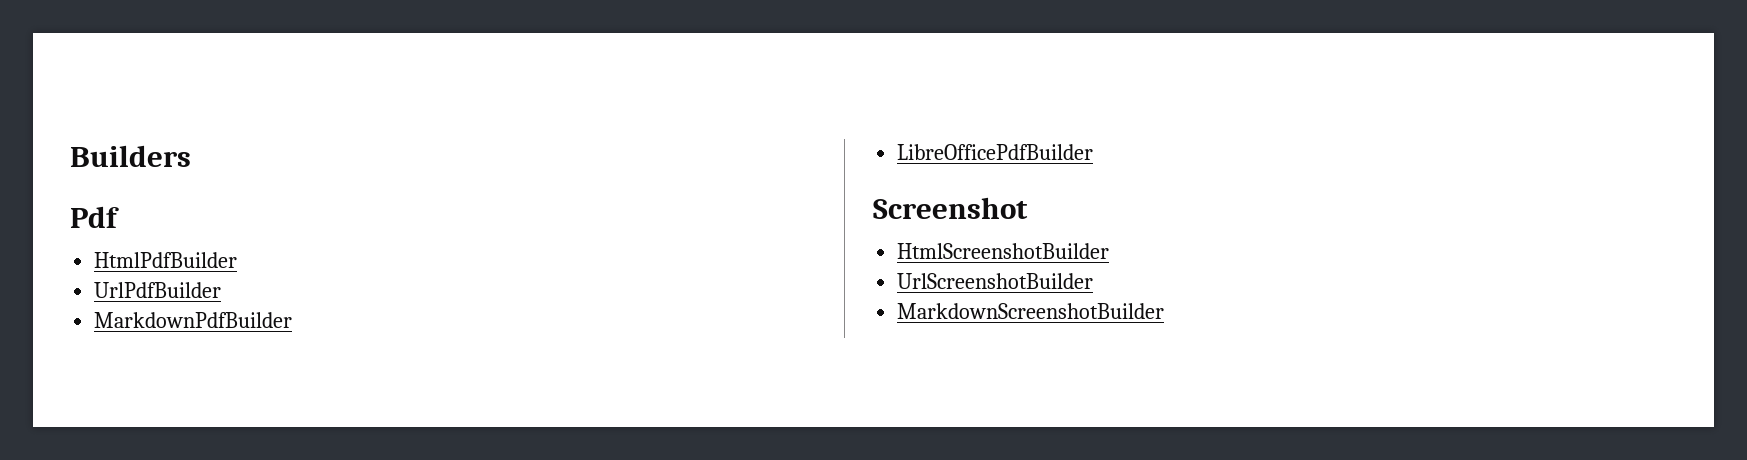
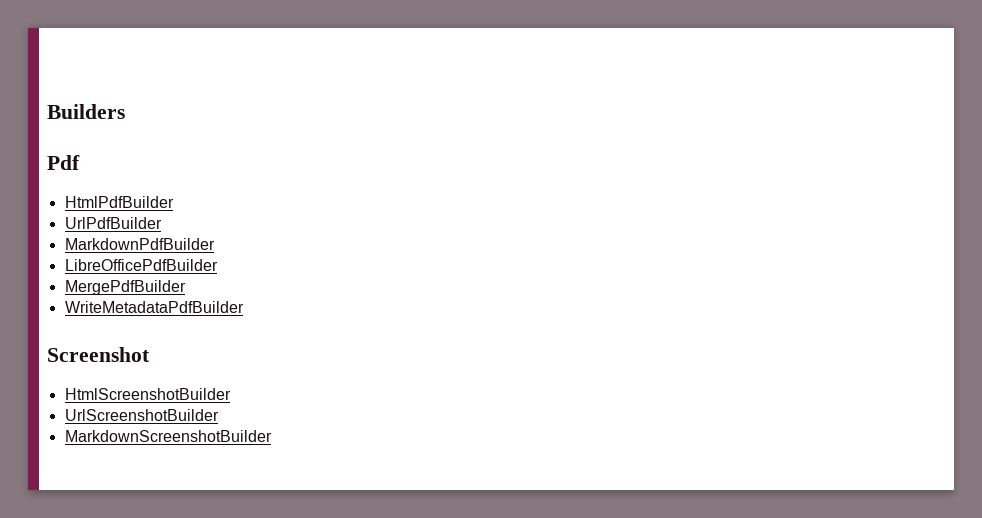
+ MergePdfBuilder
+ WriteMetadataPdfBuilder

